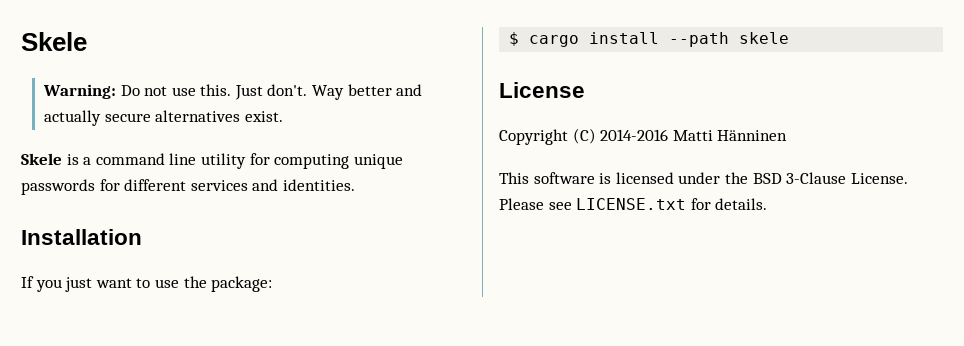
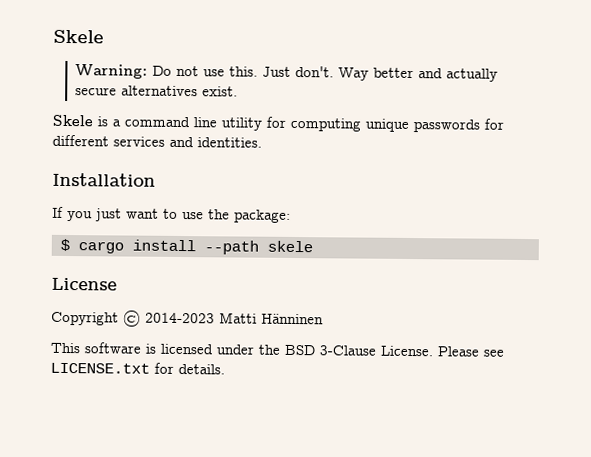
- Copyright (C) 2014-2016 Matti Hänninen
+ Copyright © 2014-2023 Matti Hänninen

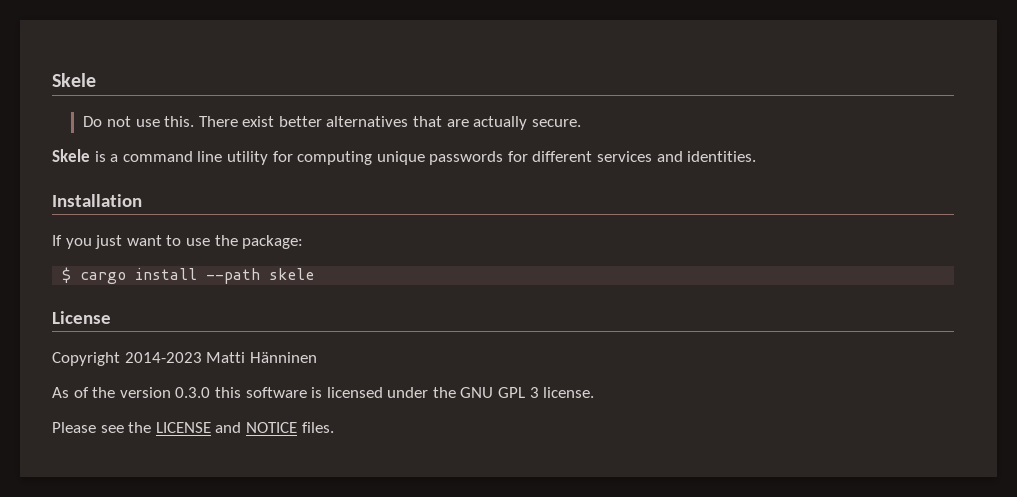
- Warning: Do not use this.
+ Do not use this.
- Just don't. Way better and actually secure alternatives exist.
+ There exist better alternatives that are actually secure.
- Copyright © 2014-2023 Matti Hänninen
+ Copyright 2014-2023 Matti Hänninen
- This software is licensed under the BSD 3-Clause License. Please see LICENSE.txt for details.
+ As of the version 0.3.0 this software is licensed under the GNU GPL 3 license.
+ Please see the LICENSE and NOTICE files.

